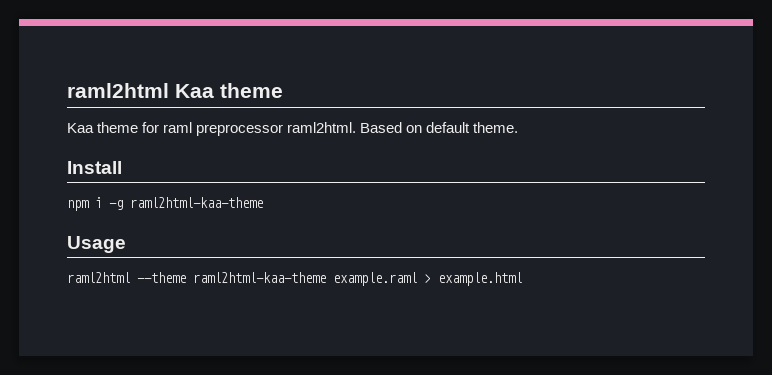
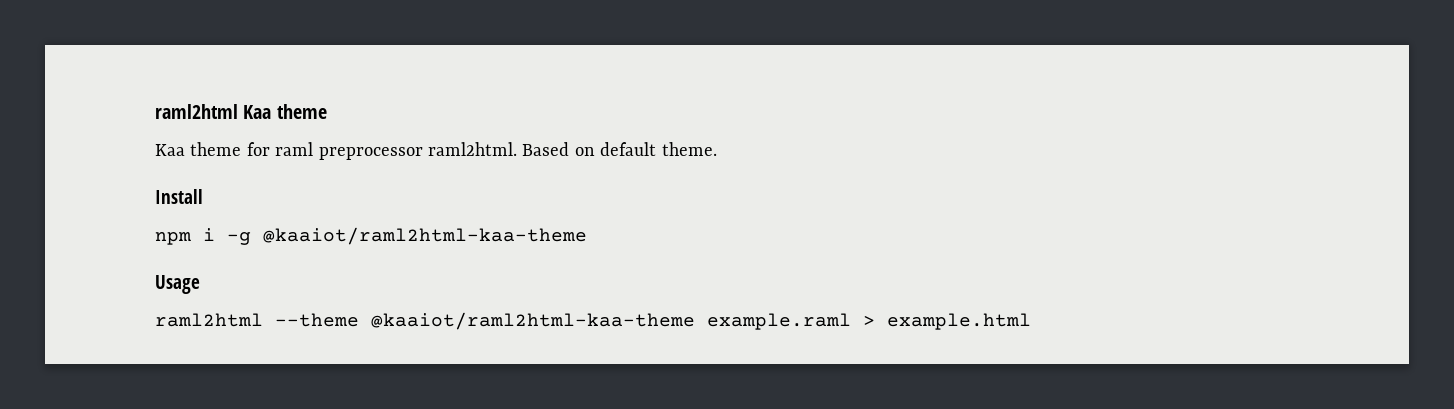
- npm i -g raml2html-kaa-theme
+ npm i -g @kaaiot/raml2html-kaa-theme
- raml2html --theme raml2html-kaa-theme example.raml > example.html
+ raml2html --theme @kaaiot/raml2html-kaa-theme example.raml > example.html

